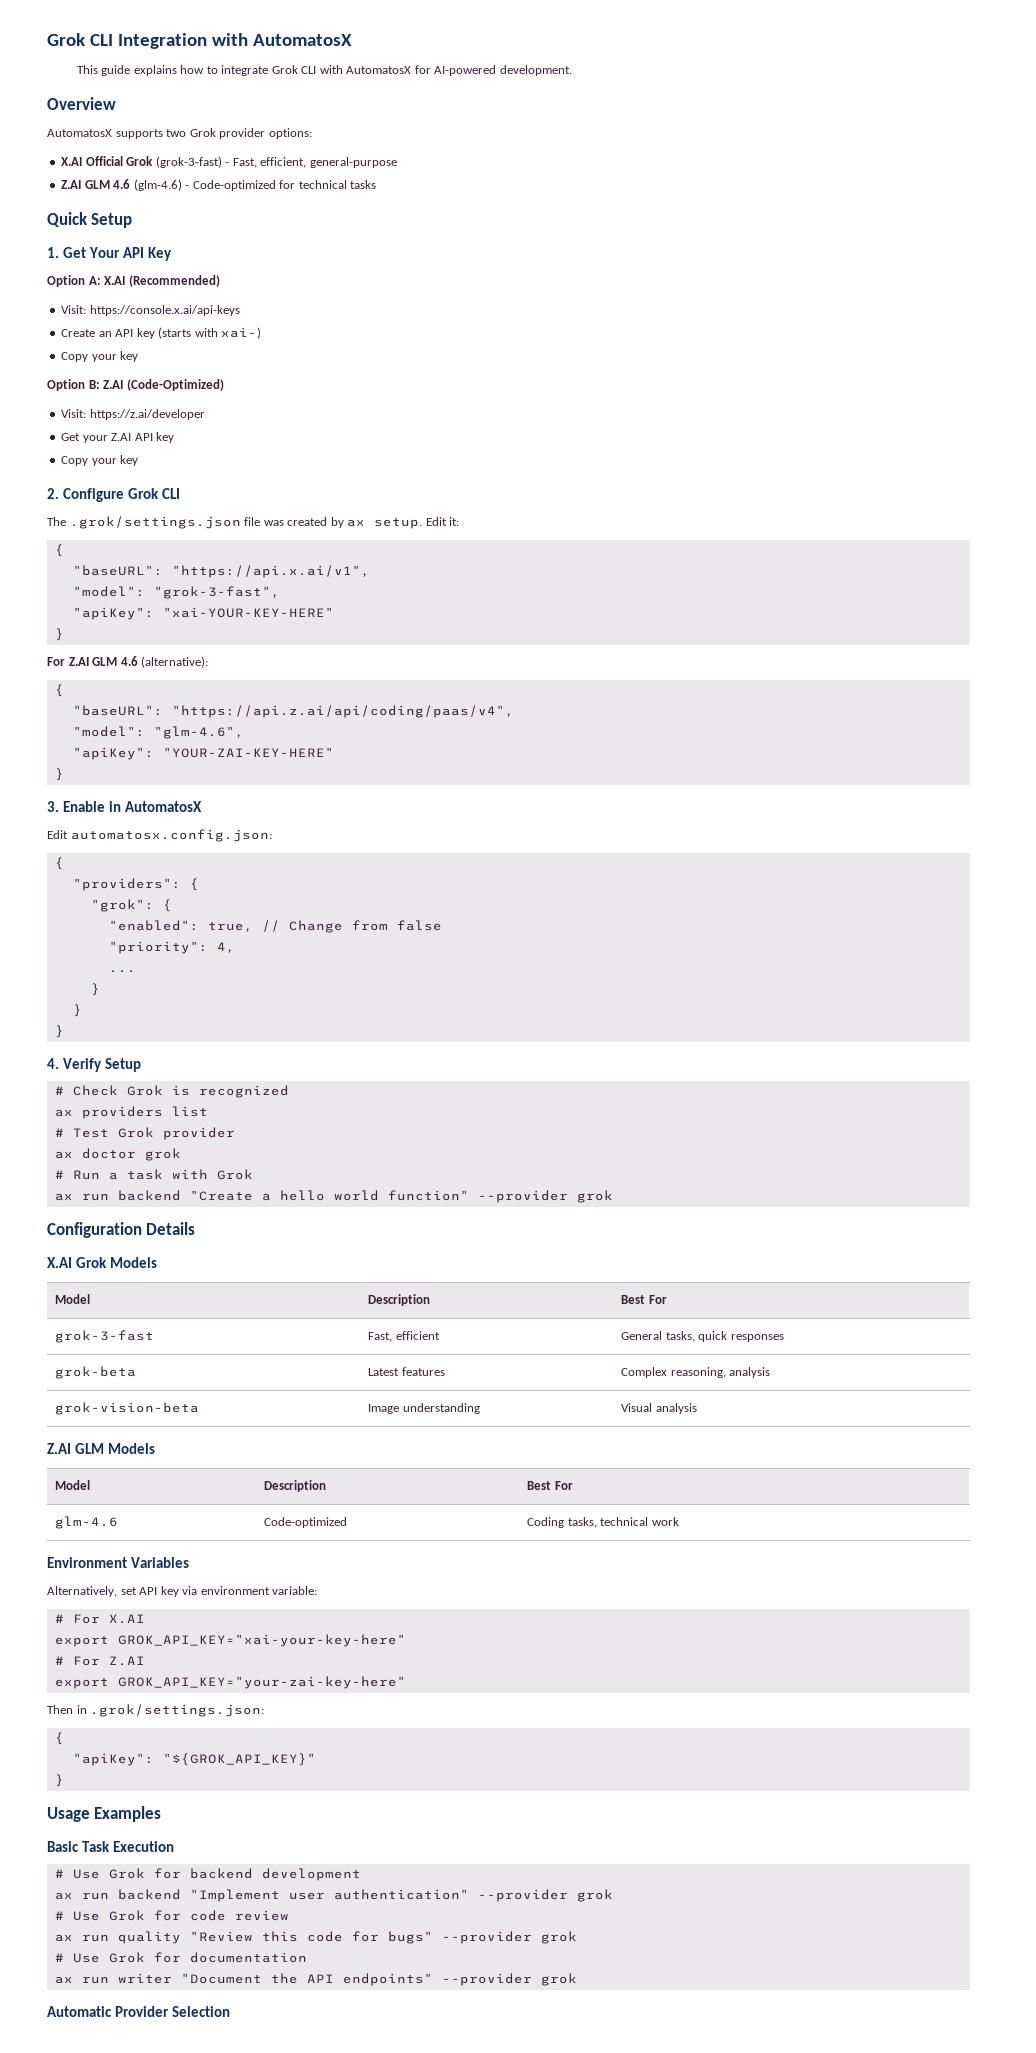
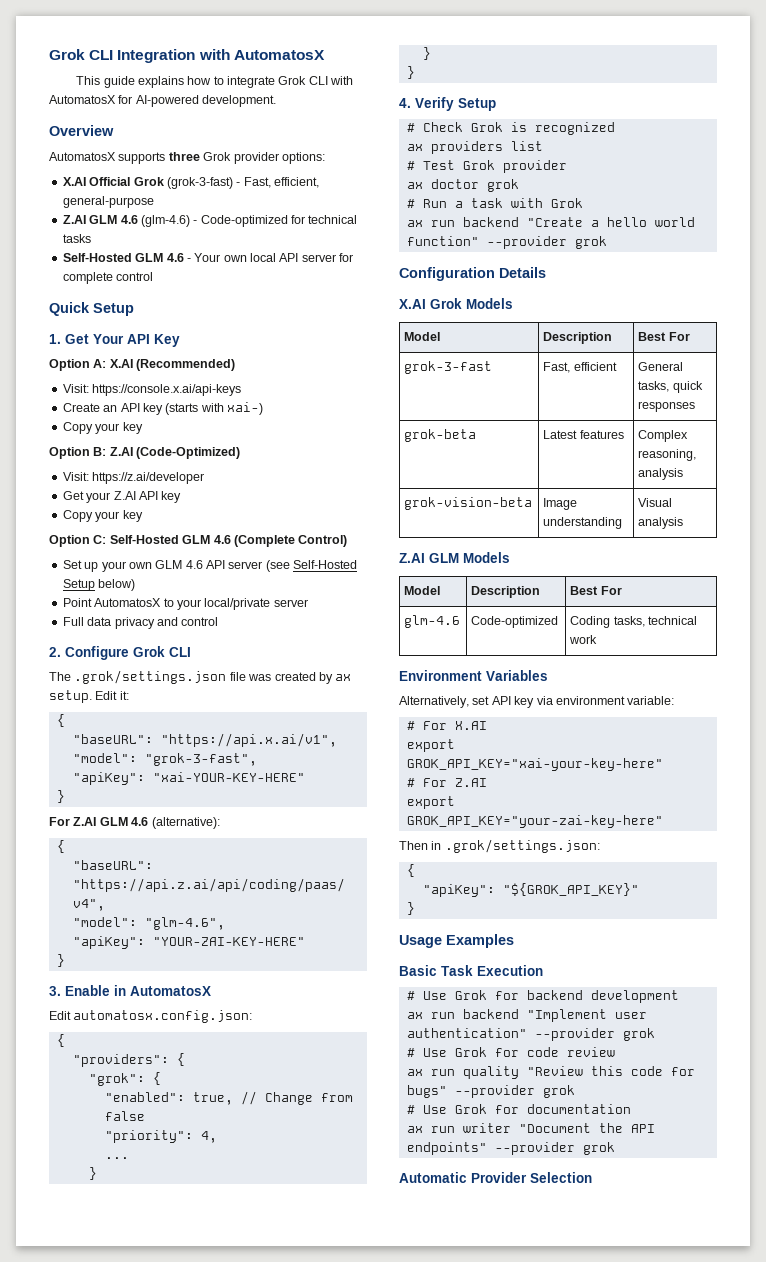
- AutomatosX supports two Grok provider options:
+ AutomatosX supports three Grok provider options:
+ Self-Hosted GLM 4.6 - Your own local API server for complete control
+ Option C: Self-Hosted GLM 4.6 (Complete Control)
+ Set up your own GLM 4.6 API server (see Self-Hosted Setup below)
+ Point AutomatosX to your local/private server
+ Full data privacy and control

